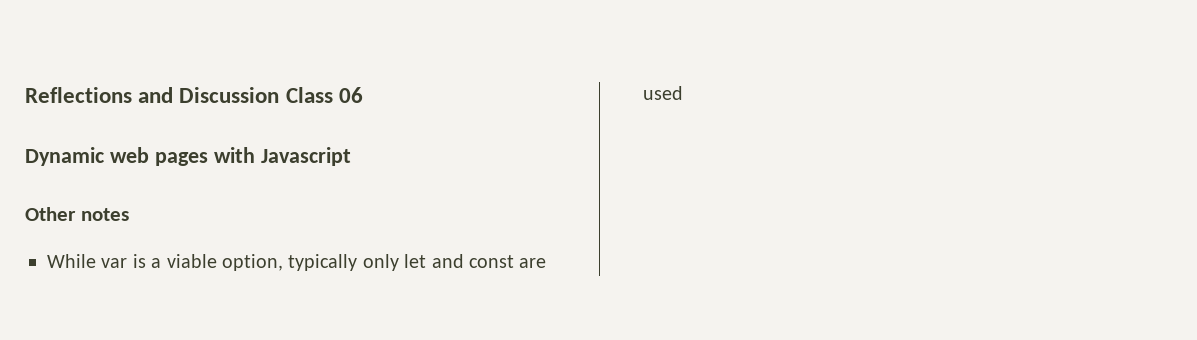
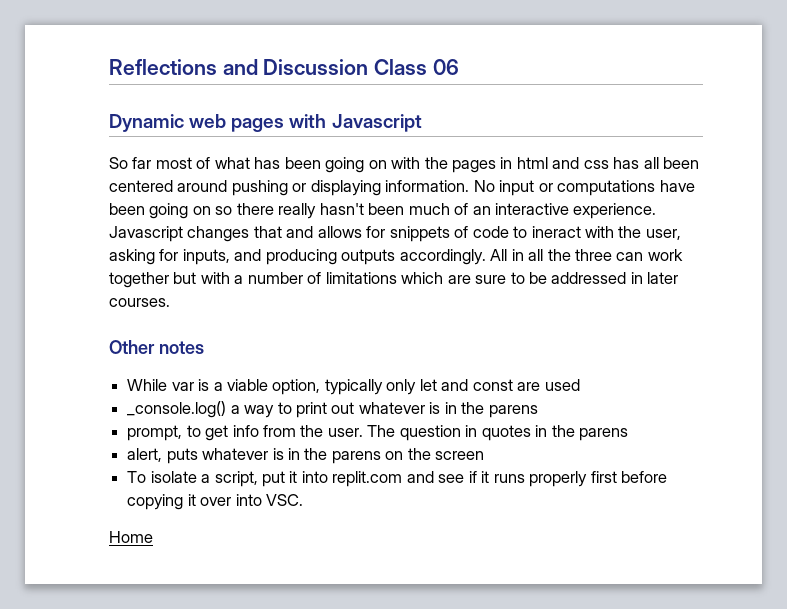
+ So far most of what has been going on with the pages in html and css has all been centered around pushing or displaying information. No input or computations have been going on so there really hasn't been much of an interactive experience. Javascript changes that and allows for snippets of code to ineract with the user, asking for inputs, and producing outputs accordingly. All in all the three can work together but with a number of limitations which are sure to be addressed in later courses.
+ _console.log() a way to print out whatever is in the parens
+ prompt, to get info from the user. The question in quotes in the parens
+ alert, puts whatever is in the parens on the screen
+ To isolate a script, put it into replit.com and see if it runs properly first before copying it over into VSC.
+ Home

